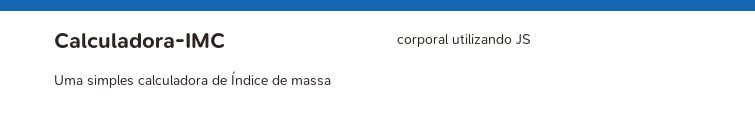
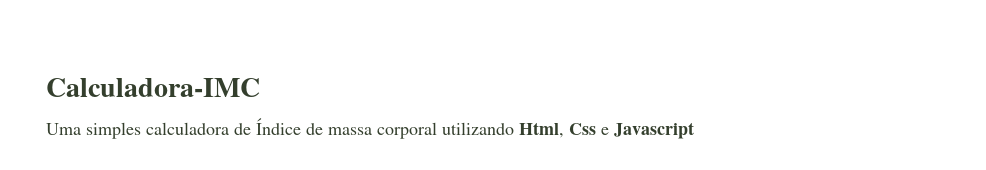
- Uma simples calculadora de Índice de massa corporal utilizando JS
+ Uma simples calculadora de Índice de massa corporal utilizando Html, Css e Javascript

